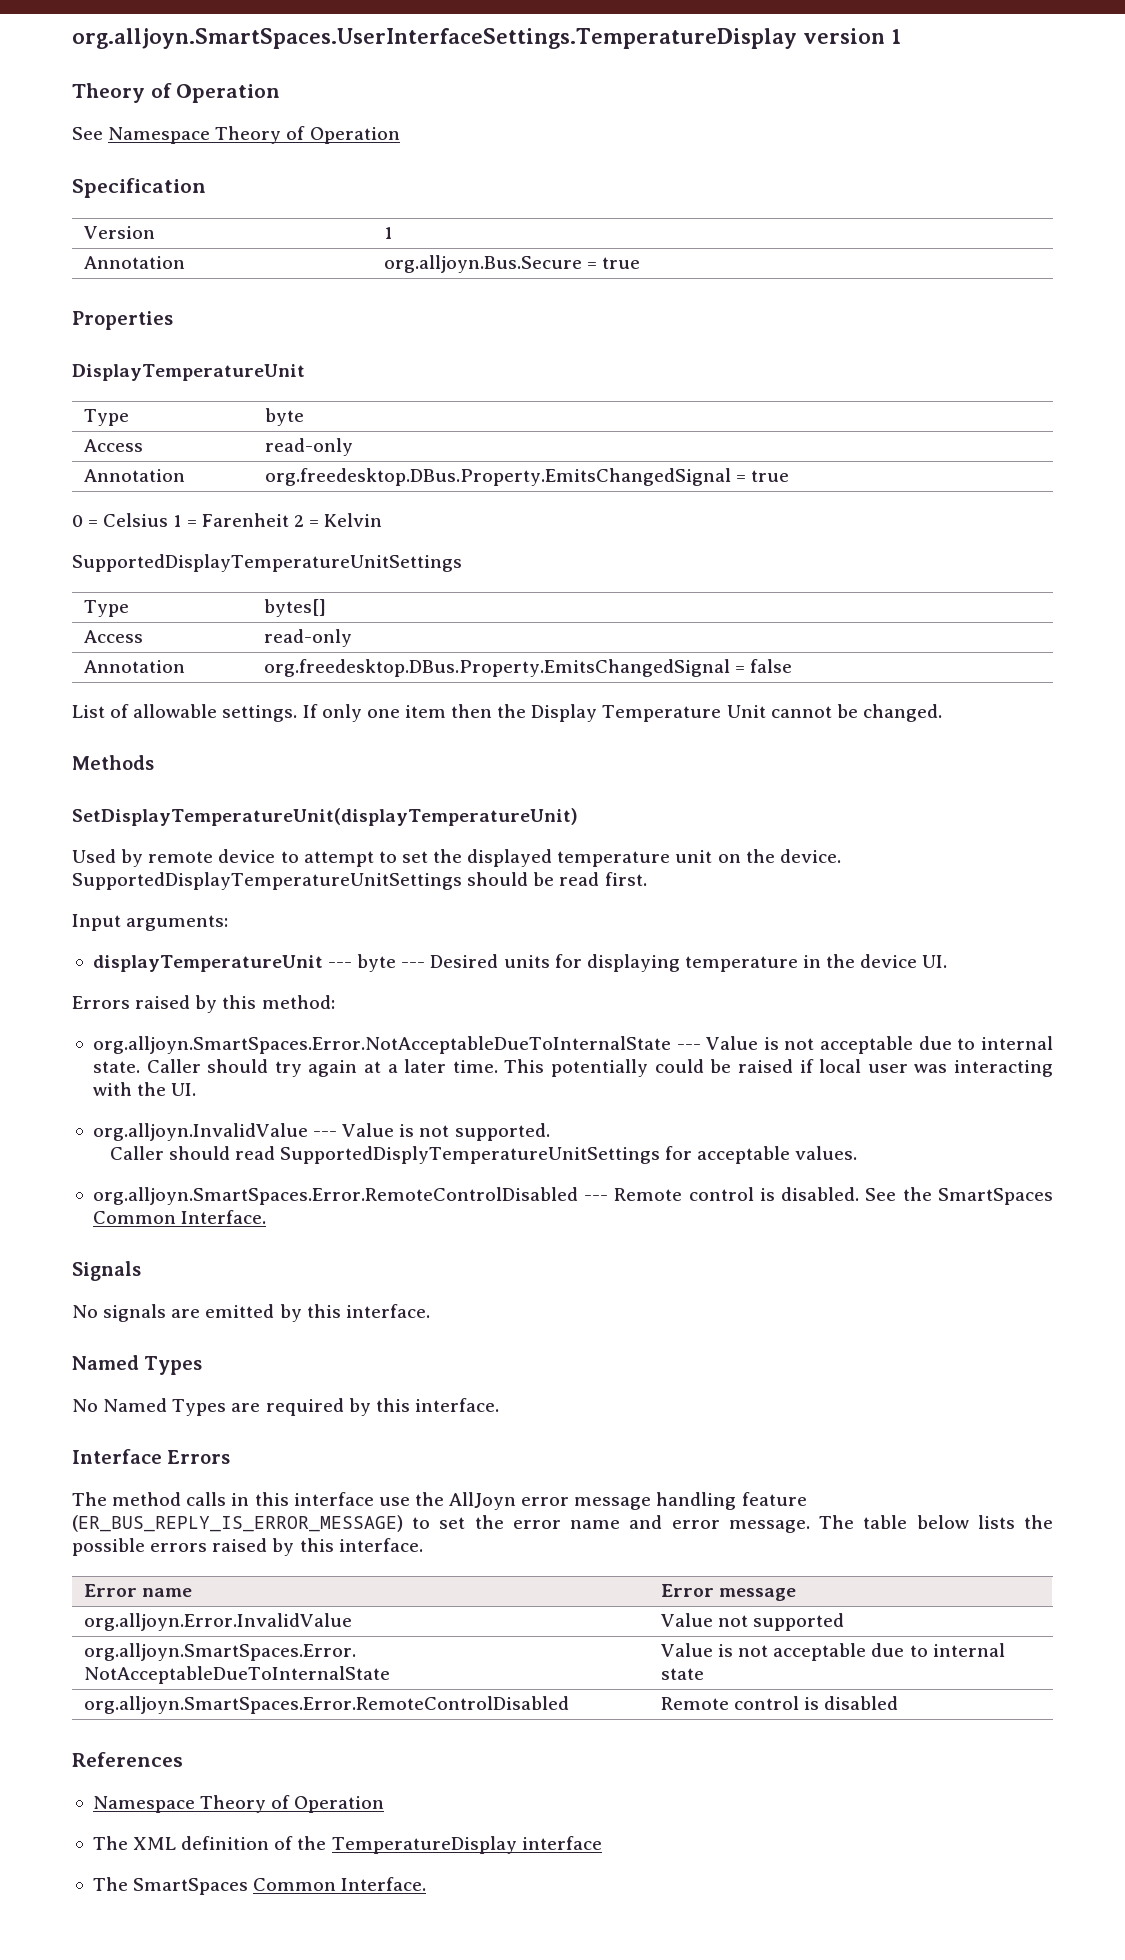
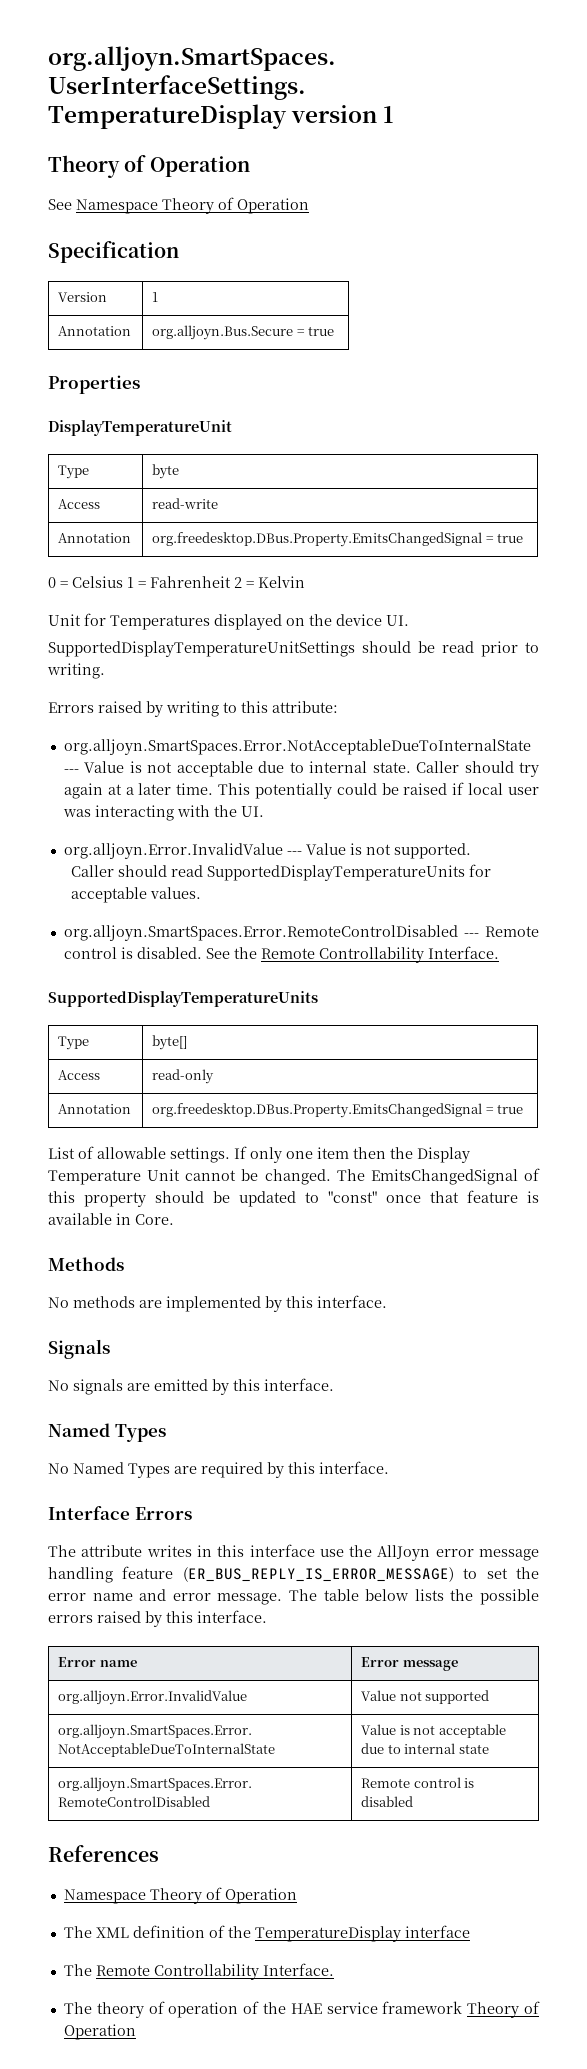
  Type | byte
- Access | read-only
+ Access | read-write
- 0 = Celsius 1 = Farenheit 2 = Kelvin
- SupportedDisplayTemperatureUnitSettings
- Type | bytes[]
- Access | read-only
- Annotation | org.freedesktop.DBus.Property.EmitsChangedSignal = false
- List of allowable settings. If only one item then the Display Temperature Unit cannot be changed.
- Methods
- SetDisplayTemperatureUnit(displayTemperatureUnit)
- Used by remote device to attempt to set the displayed temperature unit on the device. SupportedDisplayTemperatureUnitSettings should be read first.
- Input arguments:
- displayTemperatureUnit --- byte --- Desired units for displaying temperature in the device UI.
+ 0 = Celsius 1 = Fahrenheit 2 = Kelvin
+ Unit for Temperatures displayed on the device UI.
+ SupportedDisplayTemperatureUnitSettings should be read prior to writing.
- Errors raised by this method:
+ Errors raised by writing to this attribute:
- org.alljoyn.InvalidValue --- Value is not supported.
+ org.alljoyn.Error.InvalidValue --- Value is not supported.
- Caller should read SupportedDisplyTemperatureUnitSettings for acceptable values.
+ Caller should read SupportedDisplayTemperatureUnits for acceptable values.
- See the SmartSpaces Common Interface.
+ See the Remote Controllability Interface.
+ SupportedDisplayTemperatureUnits
+ Type | byte[]
+ Access | read-only
+ Annotation | org.freedesktop.DBus.Property.EmitsChangedSignal = true
+ List of allowable settings. If only one item then the Display Temperature Unit cannot be changed. The EmitsChangedSignal of this property should be updated to "const" once that feature is available in Core.
+ Methods
+ No methods are implemented by this interface.
- The method calls in this interface use the AllJoyn error message handling feature (ER_BUS_REPLY_IS_ERROR_MESSAGE) to set the error name and error message.
+ The attribute writes in this interface use the AllJoyn error message handling feature (ER_BUS_REPLY_IS_ERROR_MESSAGE) to set the error name and error message.
- The SmartSpaces Common Interface.
+ The Remote Controllability Interface.
+ The theory of operation of the HAE service framework Theory of Operation

